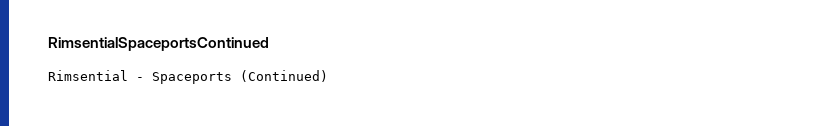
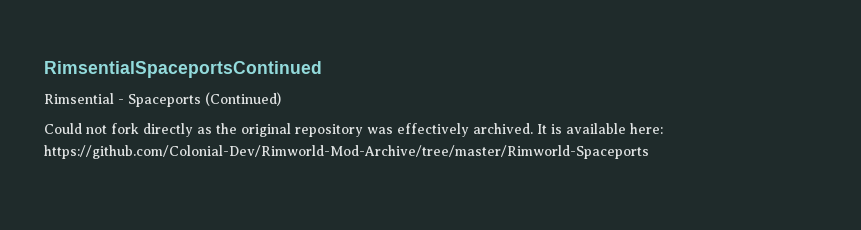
+ Could not fork directly as the original repository was effectively archived. It is available here: https://github.com/Colonial-Dev/Rimworld-Mod-Archive/tree/master/Rimworld-Spaceports

